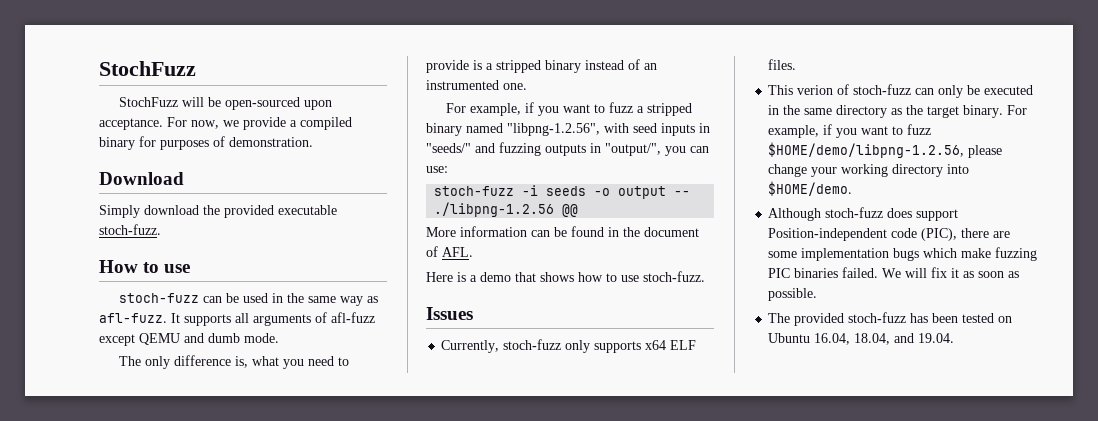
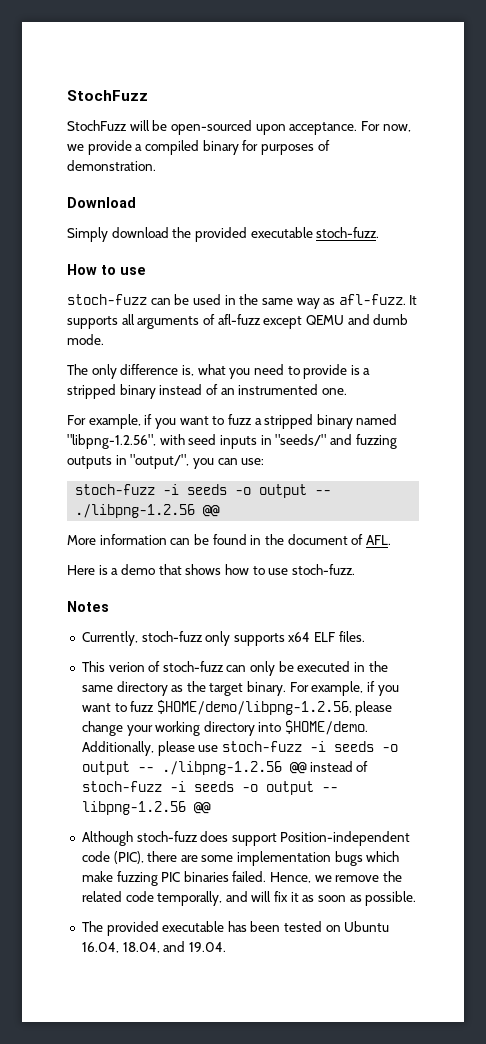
- Issues
+ Notes
+ Additionally, please use stoch-fuzz -i seeds -o output -- ./libpng-1.2.56 @@ instead of stoch-fuzz -i seeds -o output -- libpng-1.2.56 @@
- We will fix it as soon as possible.
+ Hence, we remove the related code temporally, and will fix it as soon as possible.
- The provided stoch-fuzz has been tested on Ubuntu 16.04, 18.04, and 19.04.
+ The provided executable has been tested on Ubuntu 16.04, 18.04, and 19.04.

